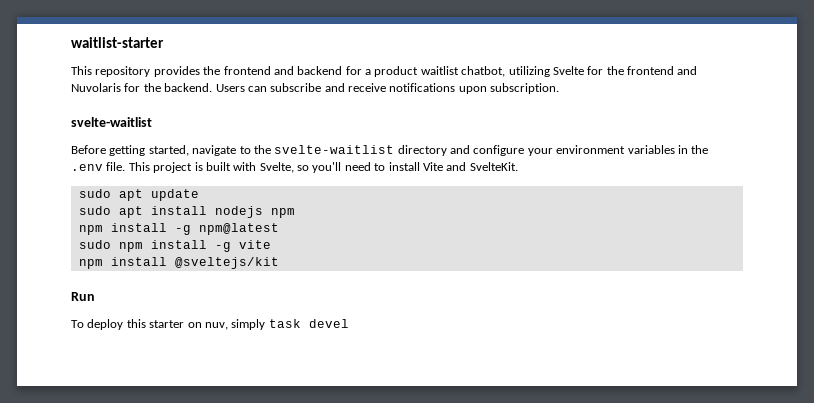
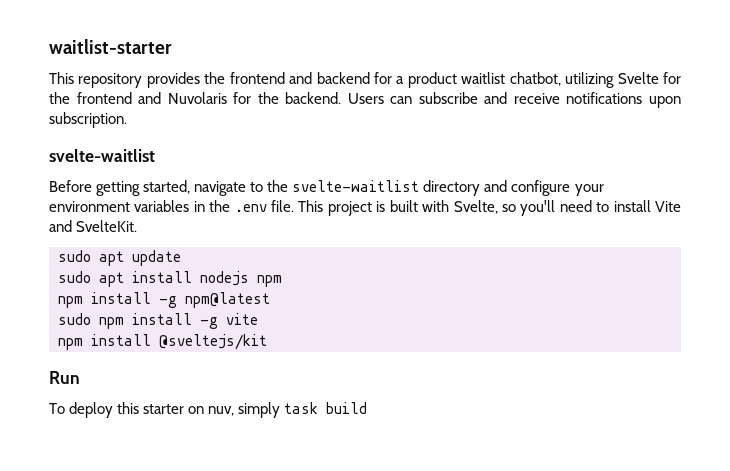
- To deploy this starter on nuv, simply task devel
+ To deploy this starter on nuv, simply task build

